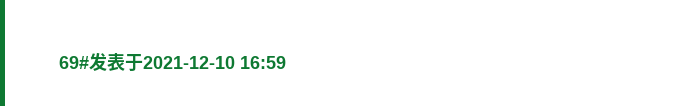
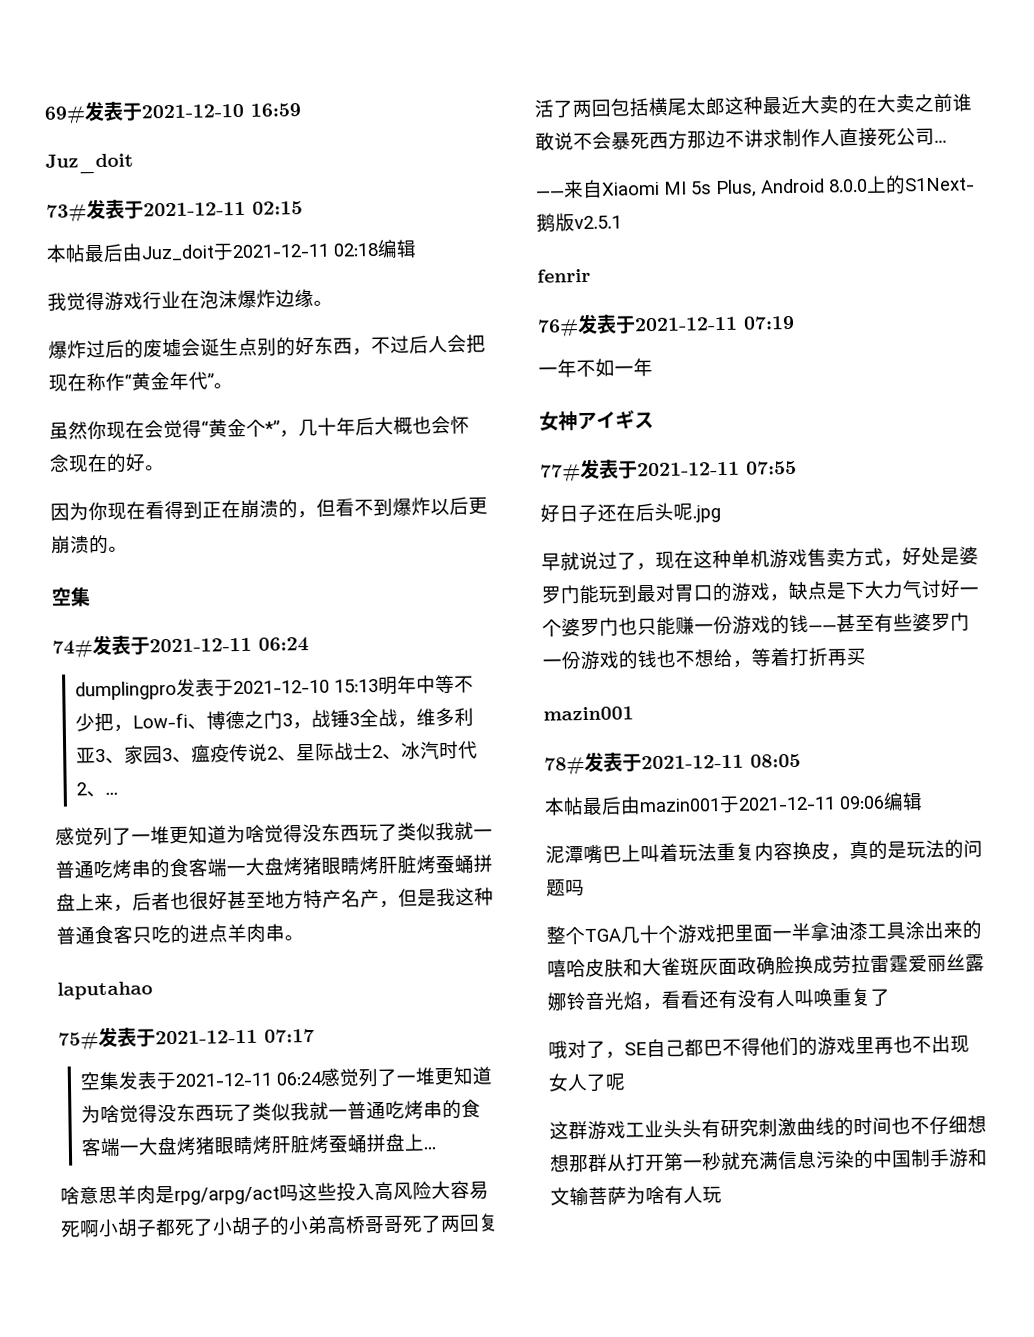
  69#发表于2021-12-10 16:59
+ Juz_doit
+ 73#发表于2021-12-11 02:15
+ 本帖最后由Juz_doit于2021-12-11 02:18编辑
+ 我觉得游戏行业在泡沫爆炸边缘。
+ 爆炸过后的废墟会诞生点别的好东西，不过后人会把现在称作“黄金年代”。
+ 虽然你现在会觉得“黄金个*”，几十年后大概也会怀念现在的好。
+ 因为你现在看得到正在崩溃的，但看不到爆炸以后更崩溃的。
+ 空集
+ 74#发表于2021-12-11 06:24
+ dumplingpro发表于2021-12-10 15:13明年中等不少把，Low-fi、博德之门3，战锤3全战，维多利亚3、家园3、瘟疫传说2、星际战士2、冰汽时代2、...
+ 感觉列了一堆更知道为啥觉得没东西玩了类似我就一普通吃烤串的食客端一大盘烤猪眼睛烤肝脏烤蚕蛹拼盘上来，后者也很好甚至地方特产名产，但是我这种普通食客只吃的进点羊肉串。
+ laputahao
+ 75#发表于2021-12-11 07:17
+ 空集发表于2021-12-11 06:24感觉列了一堆更知道为啥觉得没东西玩了类似我就一普通吃烤串的食客端一大盘烤猪眼睛烤肝脏烤蚕蛹拼盘上...
+ 啥意思羊肉是rpg/arpg/act吗这些投入高风险大容易死啊小胡子都死了小胡子的小弟高桥哥哥死了两回复活了两回包括横尾太郎这种最近大卖的在大卖之前谁敢说不会暴死西方那边不讲求制作人直接死公司...
+ ——来自Xiaomi MI 5s Plus, Android 8.0.0上的S1Next-鹅版v2.5.1
+ fenrir
+ 76#发表于2021-12-11 07:19
+ 一年不如一年
+ 女神アイギス
+ 77#发表于2021-12-11 07:55
+ 好日子还在后头呢.jpg
+ 早就说过了，现在这种单机游戏售卖方式，好处是婆罗门能玩到最对胃口的游戏，缺点是下大力气讨好一个婆罗门也只能赚一份游戏的钱——甚至有些婆罗门一份游戏的钱也不想给，等着打折再买
+ mazin001
+ 78#发表于2021-12-11 08:05
+ 本帖最后由mazin001于2021-12-11 09:06编辑
+ 泥潭嘴巴上叫着玩法重复内容换皮，真的是玩法的问题吗
+ 整个TGA几十个游戏把里面一半拿油漆工具涂出来的嘻哈皮肤和大雀斑灰面政确脸换成劳拉雷霆爱丽丝露娜铃音光焰，看看还有没有人叫唤重复了
+ 哦对了，SE自己都巴不得他们的游戏里再也不出现女人了呢
+ 这群游戏工业头头有研究刺激曲线的时间也不仔细想想那群从打开第一秒就充满信息污染的中国制手游和文输菩萨为啥有人玩

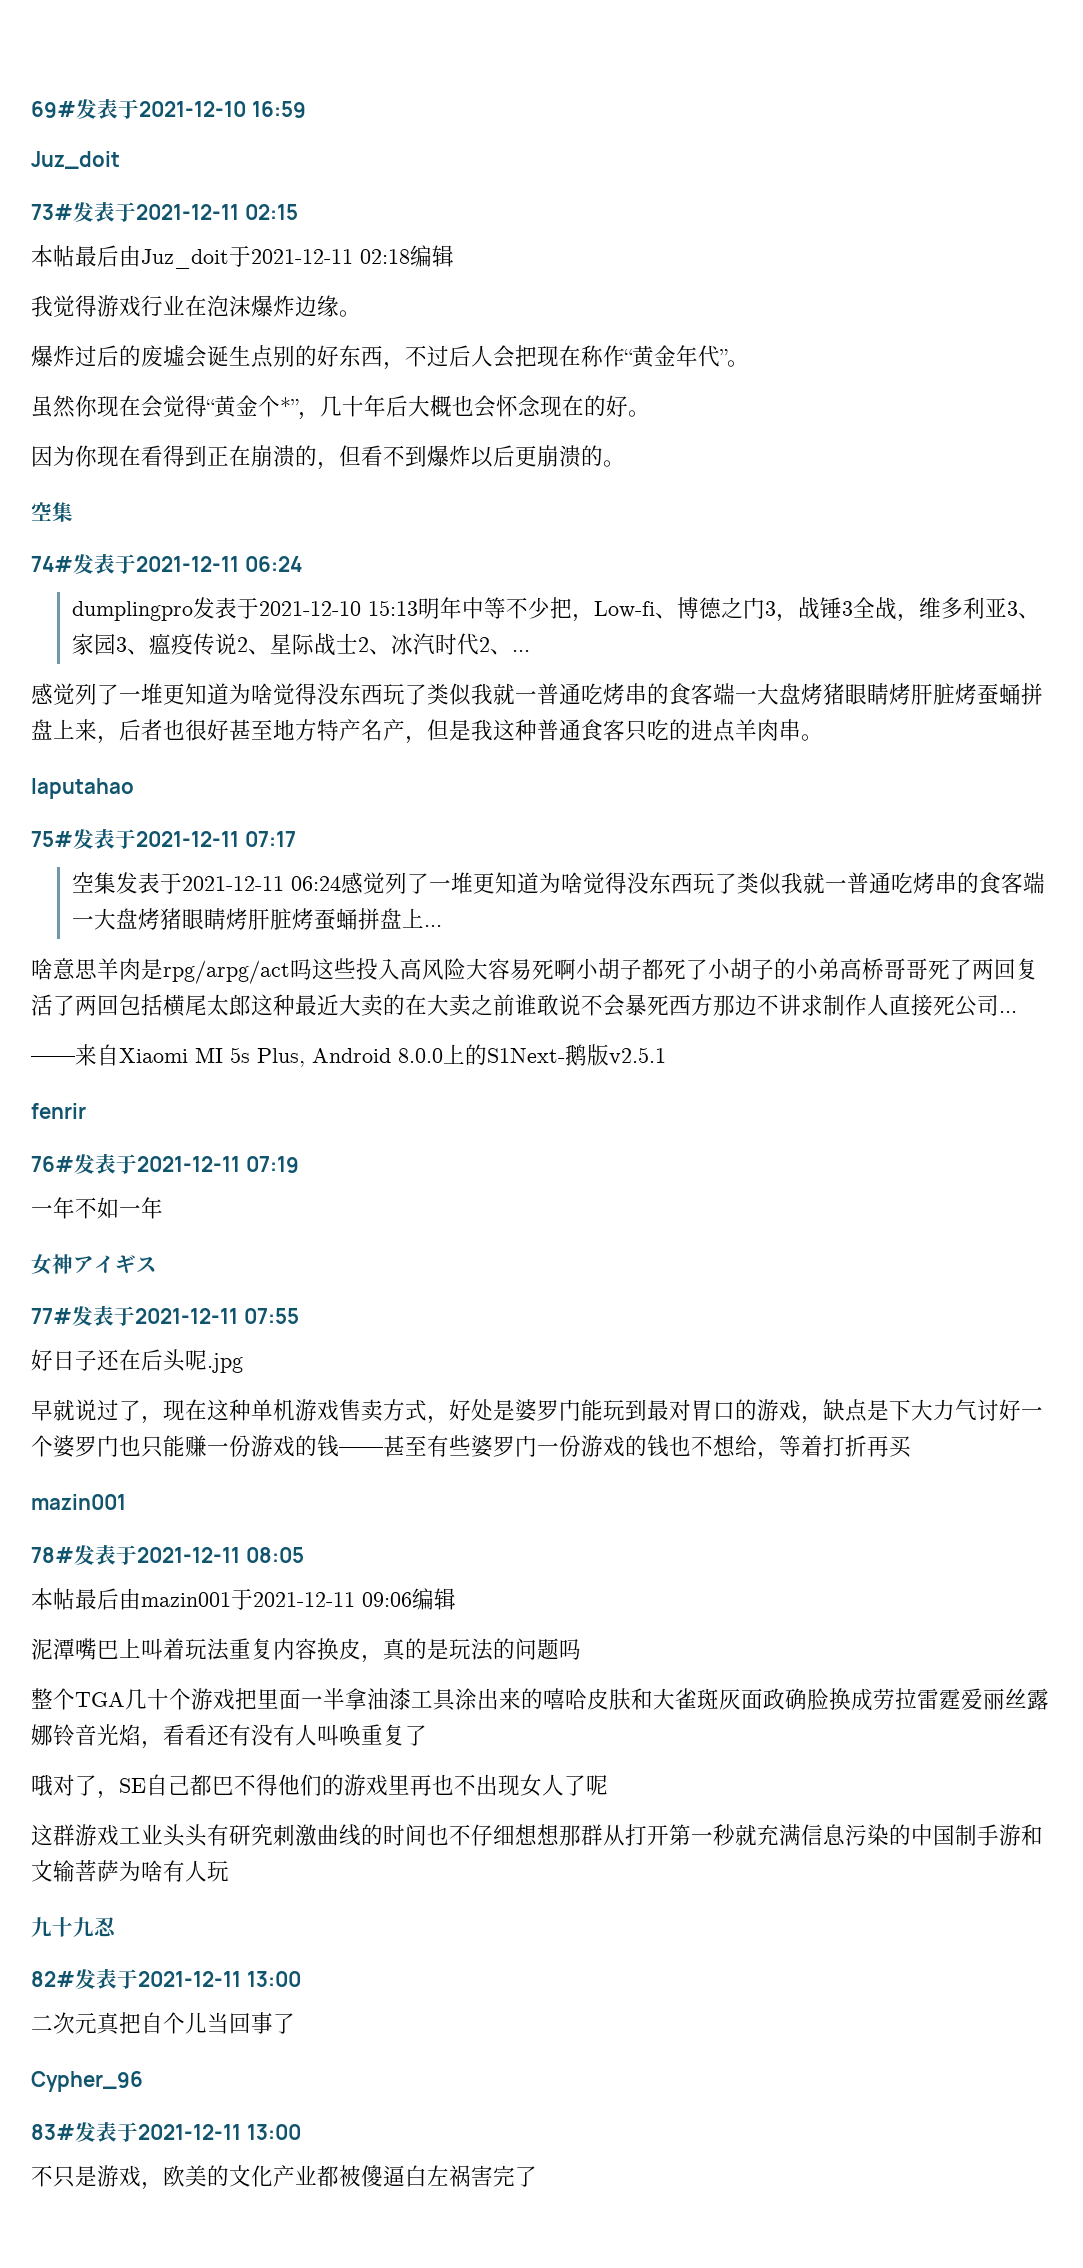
+ 九十九忍
+ 82#发表于2021-12-11 13:00
+ 二次元真把自个儿当回事了
+ Cypher_96
+ 83#发表于2021-12-11 13:00
+ 不只是游戏，欧美的文化产业都被傻逼白左祸害完了

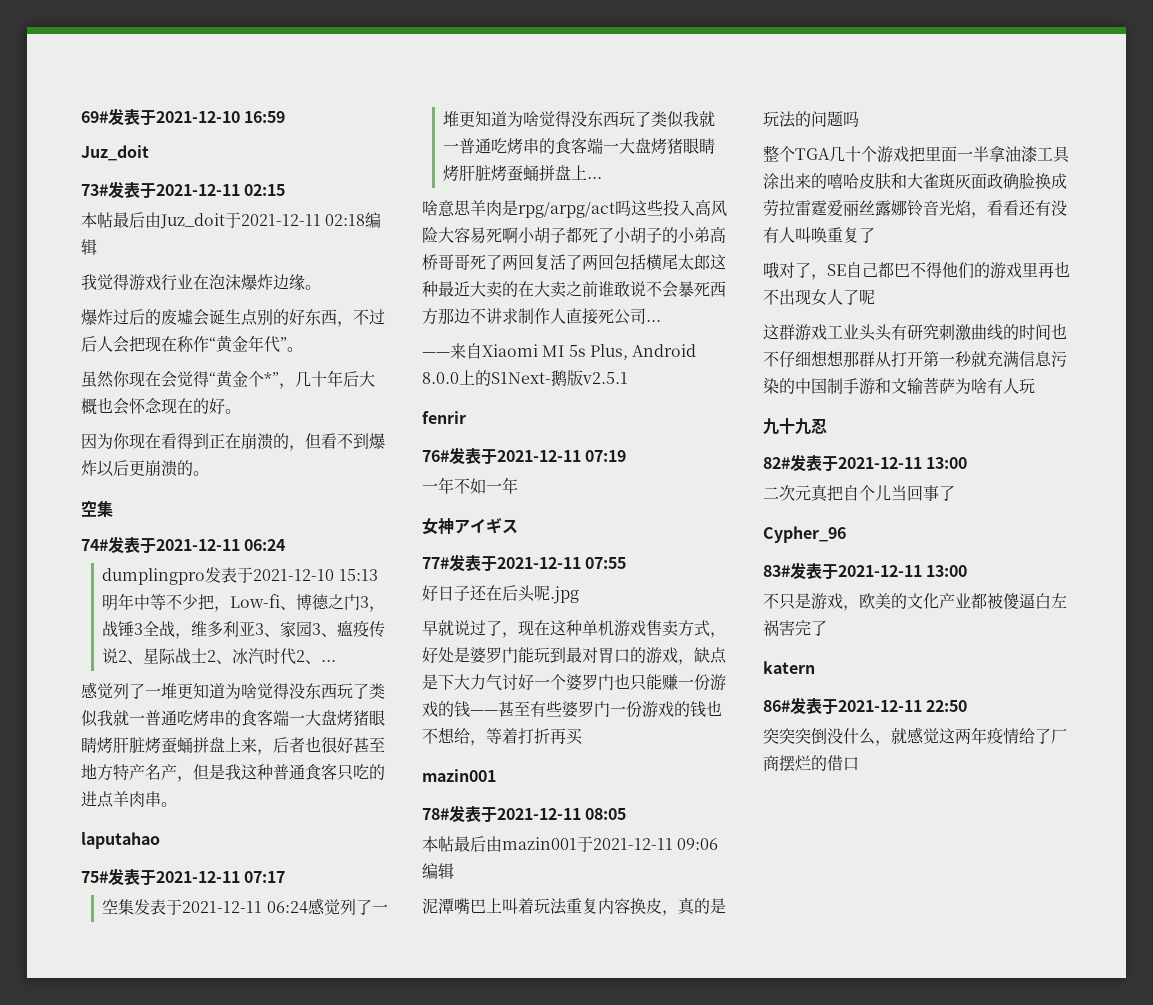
+ katern
+ 86#发表于2021-12-11 22:50
+ 突突突倒没什么，就感觉这两年疫情给了厂商摆烂的借口

